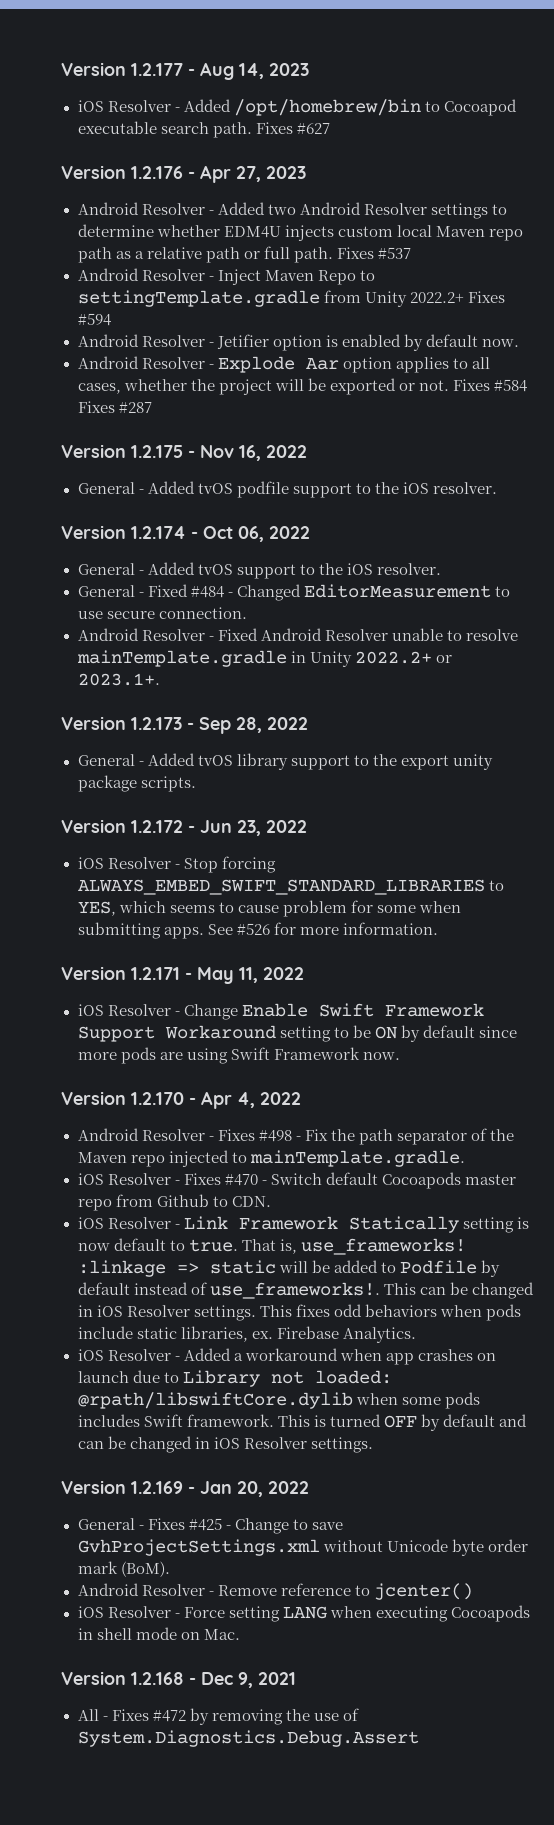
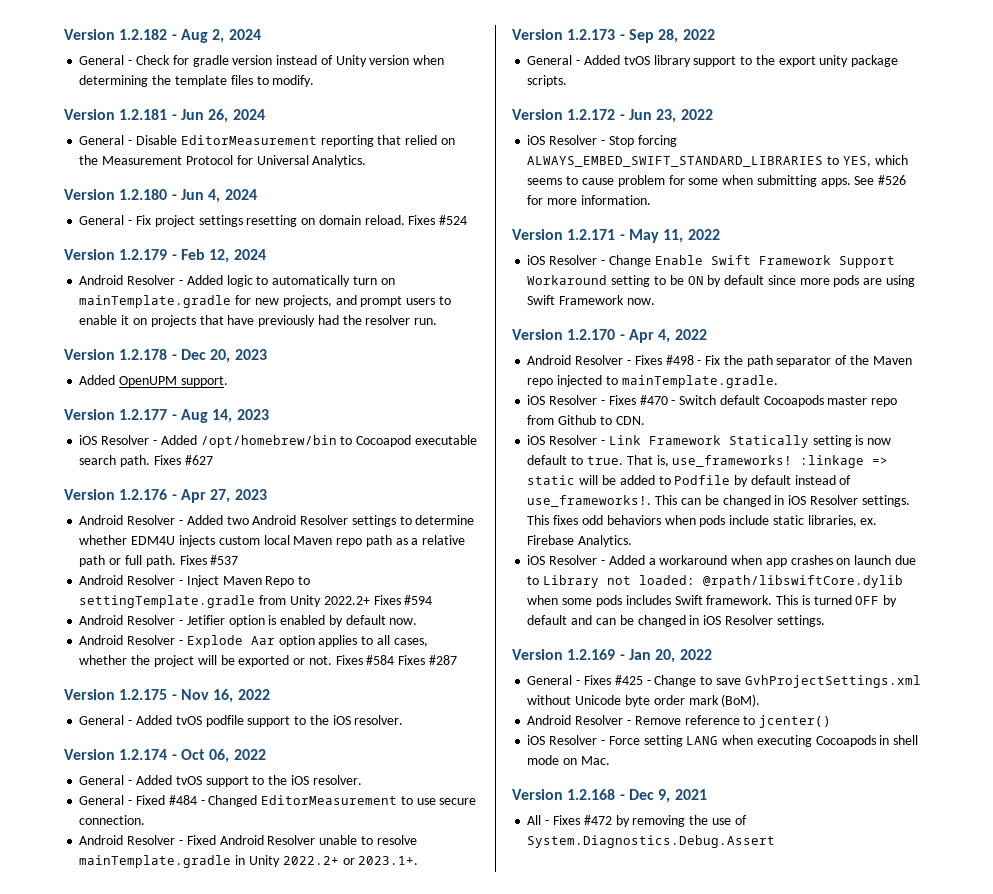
+ Version 1.2.182 - Aug 2, 2024
+ General - Check for gradle version instead of Unity version when determining the template files to modify.
+ Version 1.2.181 - Jun 26, 2024
+ General - Disable EditorMeasurement reporting that relied on the Measurement Protocol for Universal Analytics.
+ Version 1.2.180 - Jun 4, 2024
+ General - Fix project settings resetting on domain reload. Fixes #524
+ Version 1.2.179 - Feb 12, 2024
+ Android Resolver - Added logic to automatically turn on mainTemplate.gradle for new projects, and prompt users to enable it on projects that have previously had the resolver run.
+ Version 1.2.178 - Dec 20, 2023
+ Added OpenUPM support.

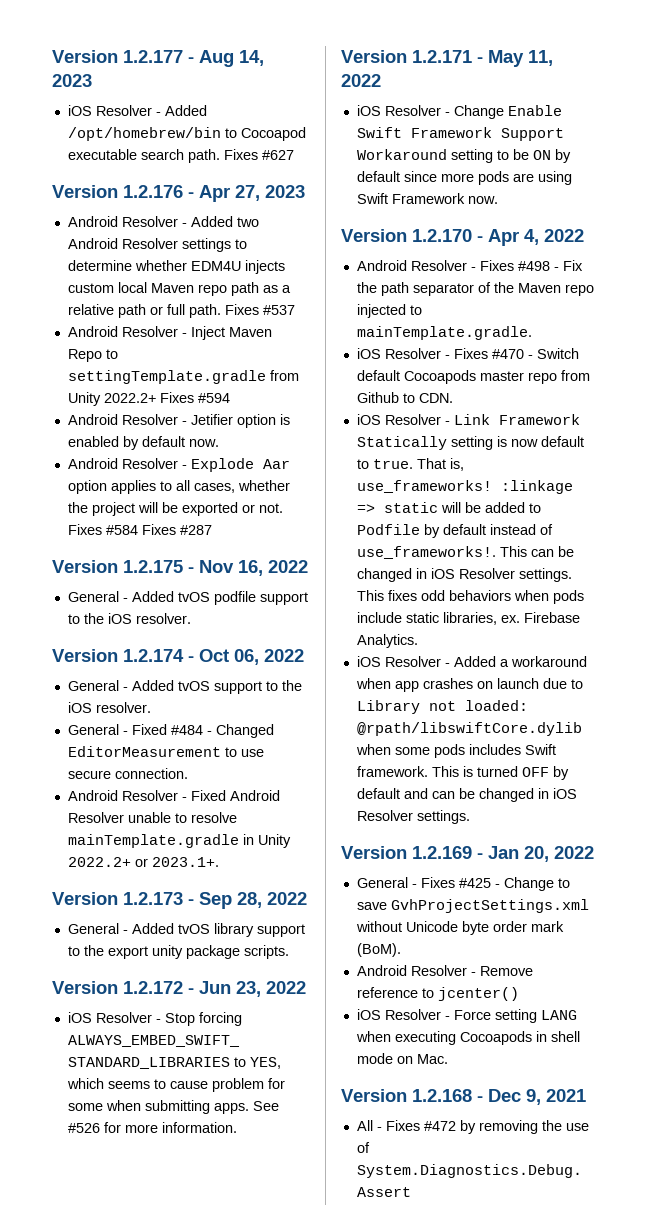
- Version 1.2.182 - Aug 2, 2024
- General - Check for gradle version instead of Unity version when determining the template files to modify.
- Version 1.2.181 - Jun 26, 2024
- General - Disable EditorMeasurement reporting that relied on the Measurement Protocol for Universal Analytics.
- Version 1.2.180 - Jun 4, 2024
- General - Fix project settings resetting on domain reload. Fixes #524
- Version 1.2.179 - Feb 12, 2024
- Android Resolver - Added logic to automatically turn on mainTemplate.gradle for new projects, and prompt users to enable it on projects that have previously had the resolver run.
- Version 1.2.178 - Dec 20, 2023
- Added OpenUPM support.

